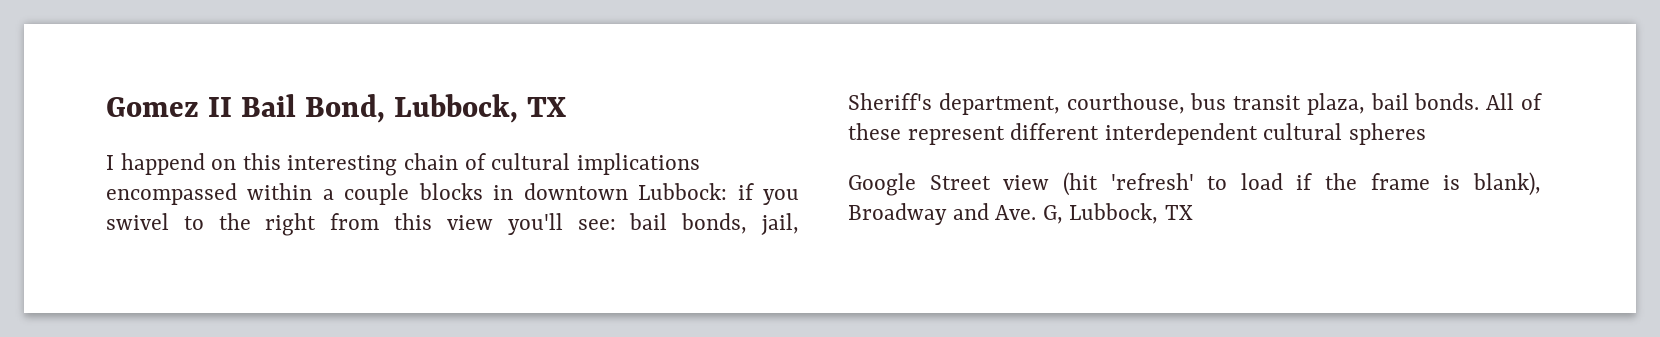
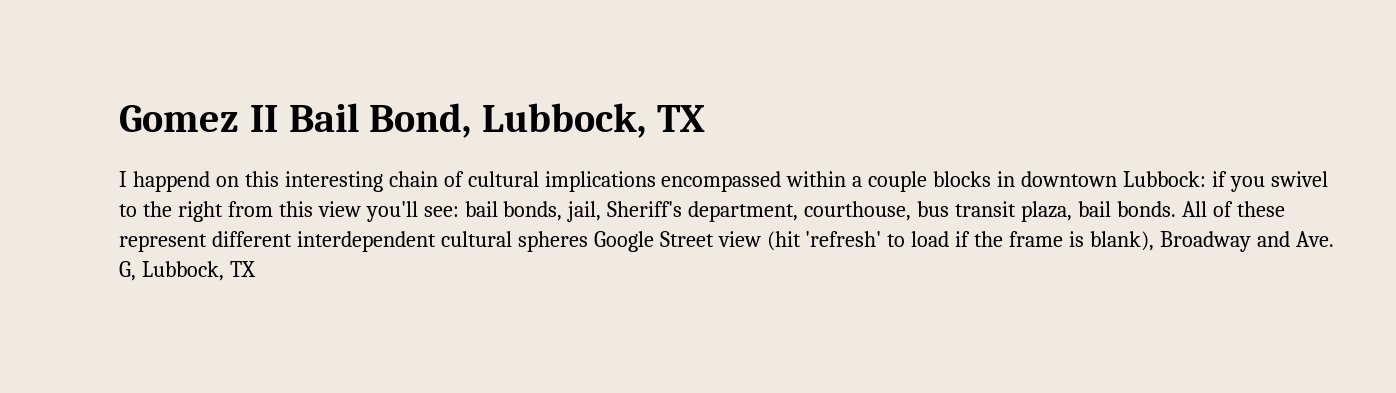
- All of these represent different interdependent cultural spheres
- Google Street view (hit 'refresh' to load if the frame is blank), Broadway and Ave. G, Lubbock, TX
+ All of these represent different interdependent cultural spheres Google Street view (hit 'refresh' to load if the frame is blank), Broadway and Ave. G, Lubbock, TX

